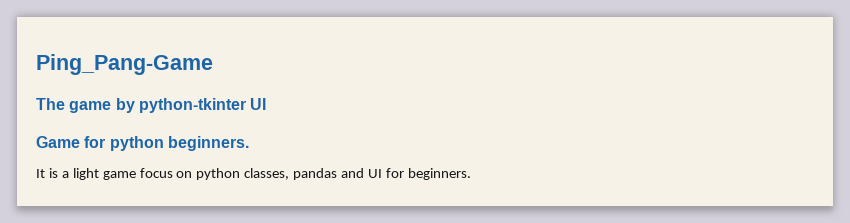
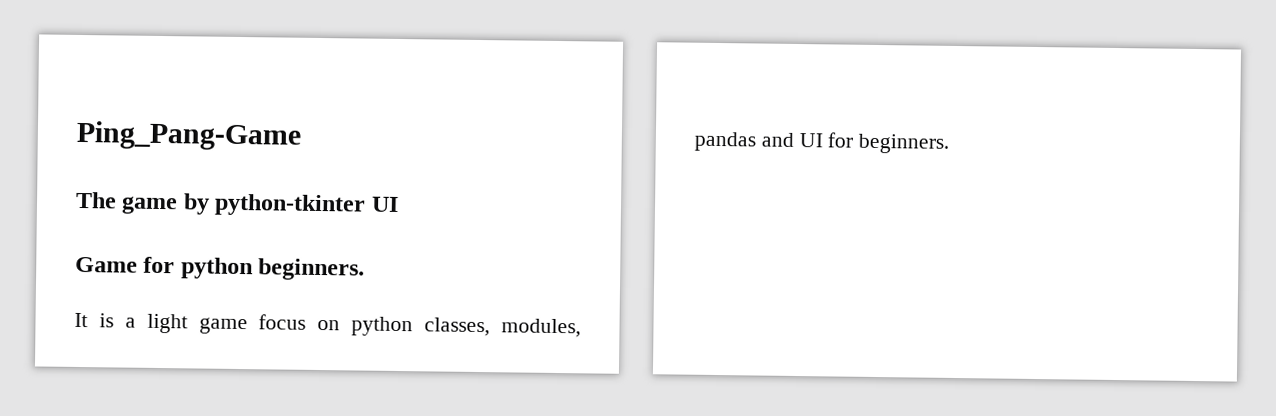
- It is a light game focus on python classes, pandas and UI for beginners.
+ It is a light game focus on python classes, modules, pandas and UI for beginners.

